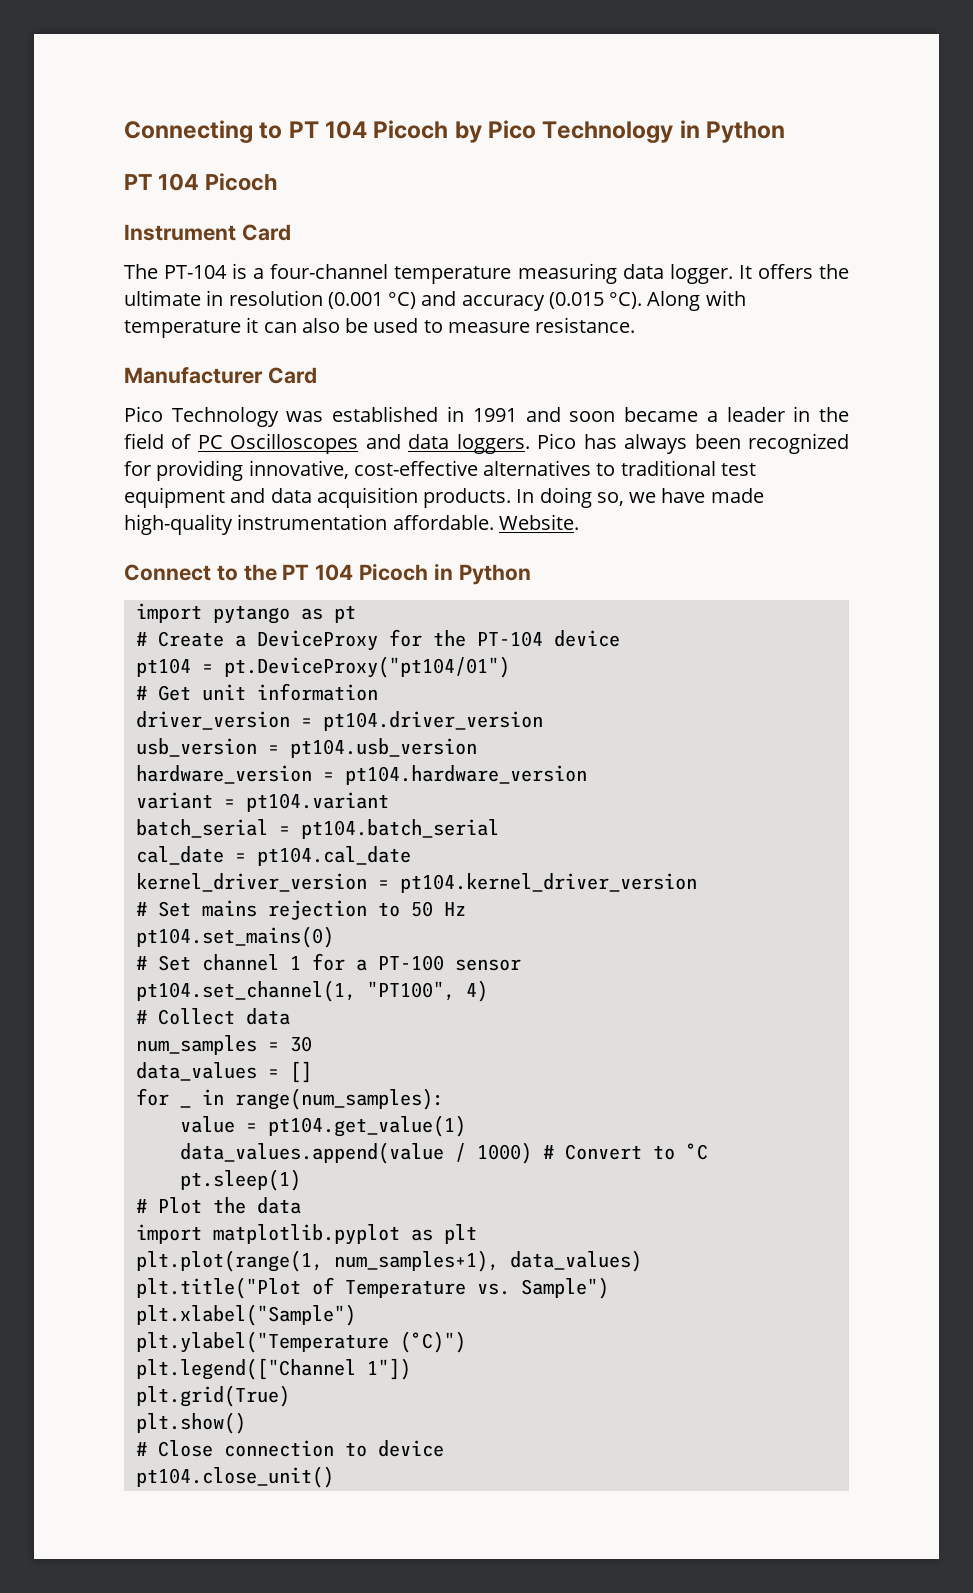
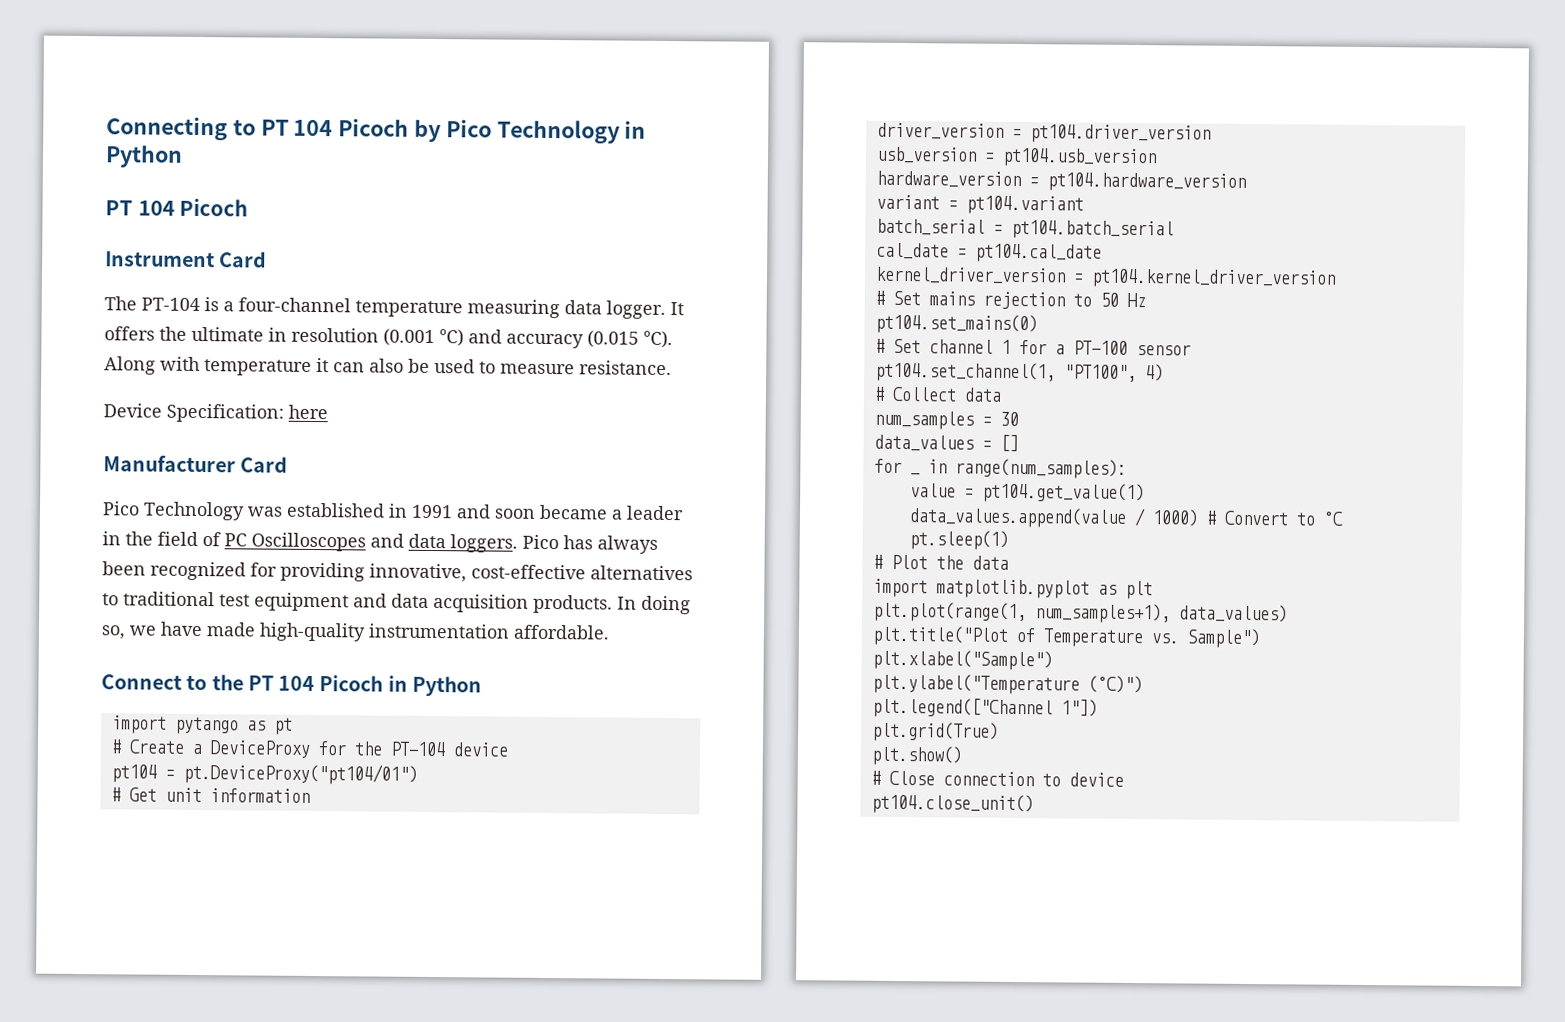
+ Device Specification: here
- Website.

